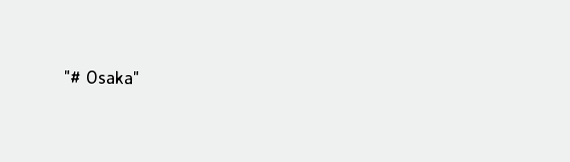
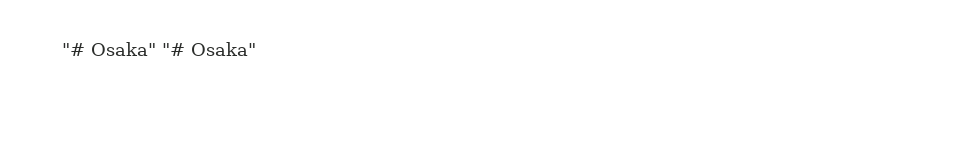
- "# Osaka"
+ "# Osaka" "# Osaka"

